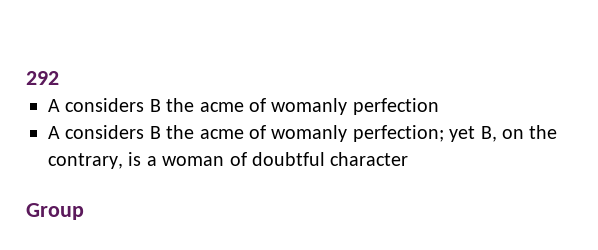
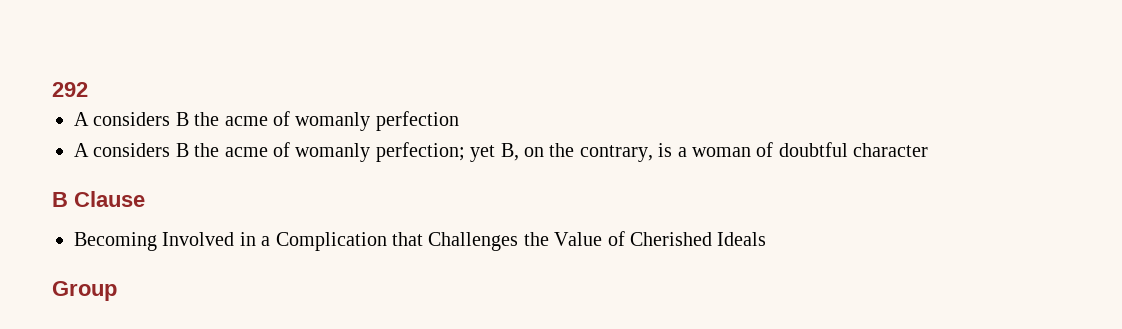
+ B Clause
+ Becoming Involved in a Complication that Challenges the Value of Cherished Ideals

